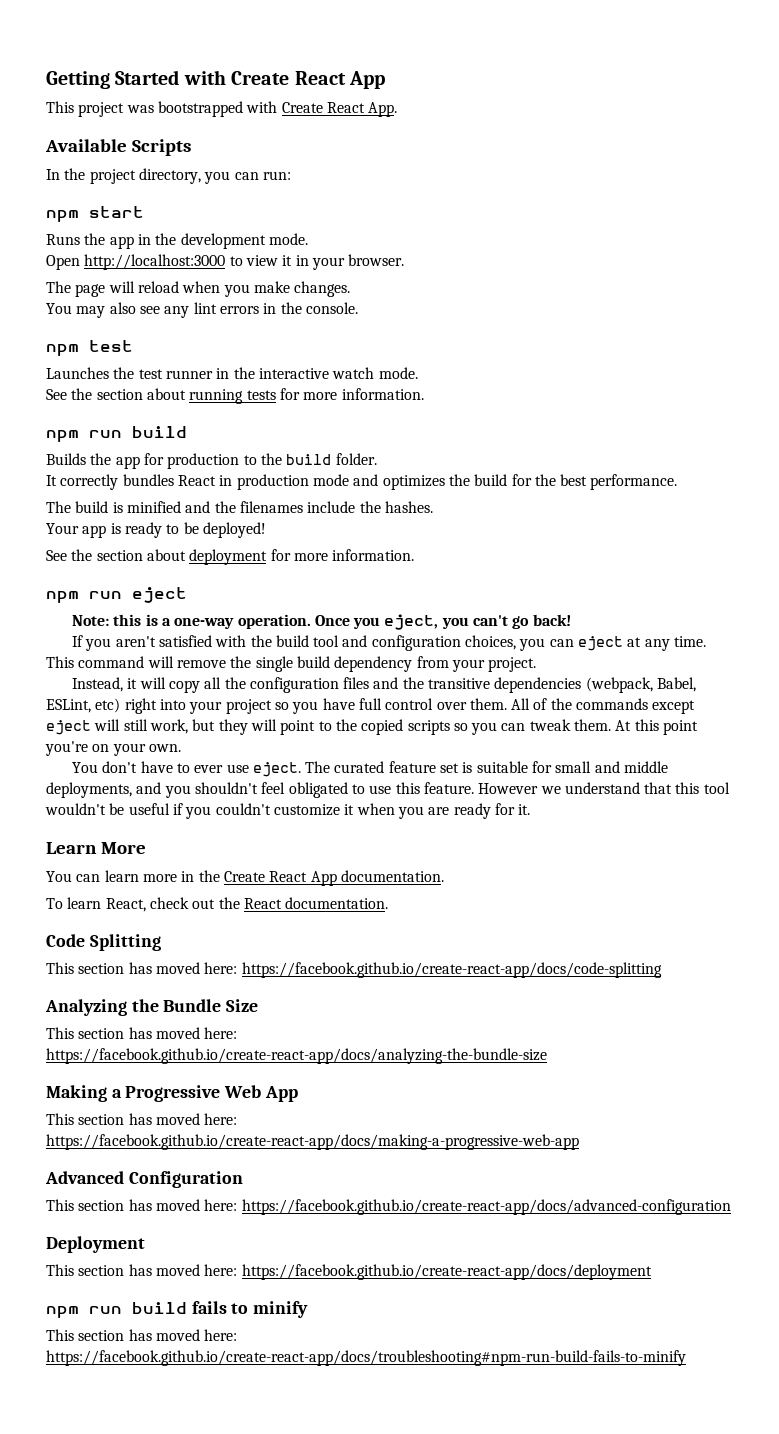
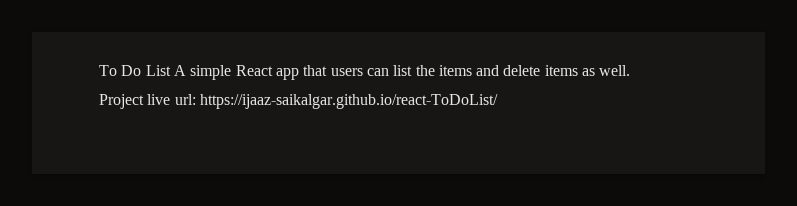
- Getting Started with Create React App
- This project was bootstrapped with Create React App.
- Available Scripts
- In the project directory, you can run:
- npm start
- Runs the app in the development mode.
- Open http://localhost:3000 to view it in your browser.
- The page will reload when you make changes.
- You may also see any lint errors in the console.
- npm test
- Launches the test runner in the interactive watch mode.
- See the section about running tests for more information.
- npm run build
- Builds the app for production to the build folder.
- It correctly bundles React in production mode and optimizes the build for the best performance.
- The build is minified and the filenames include the hashes.
- Your app is ready to be deployed!
- See the section about deployment for more information.
- npm run eject
- Note: this is a one-way operation. Once you eject, you can't go back!
- If you aren't satisfied with the build tool and configuration choices, you can eject at any time. This command will remove the single build dependency from your project.
- Instead, it will copy all the configuration files and the transitive dependencies (webpack, Babel, ESLint, etc) right into your project so you have full control over them. All of the commands except eject will still work, but they will point to the copied scripts so you can tweak them. At this point you're on your own.
- You don't have to ever use eject. The curated feature set is suitable for small and middle deployments, and you shouldn't feel obligated to use this feature. However we understand that this tool wouldn't be useful if you couldn't customize it when you are ready for it.
- Learn More
- You can learn more in the Create React App documentation.
- To learn React, check out the React documentation.
- Code Splitting
- This section has moved here: https://facebook.github.io/create-react-app/docs/code-splitting
- Analyzing the Bundle Size
- This section has moved here: https://facebook.github.io/create-react-app/docs/analyzing-the-bundle-size
- Making a Progressive Web App
- This section has moved here: https://facebook.github.io/create-react-app/docs/making-a-progressive-web-app
- Advanced Configuration
- This section has moved here: https://facebook.github.io/create-react-app/docs/advanced-configuration
- Deployment
- This section has moved here: https://facebook.github.io/create-react-app/docs/deployment
- npm run build fails to minify
- This section has moved here: https://facebook.github.io/create-react-app/docs/troubleshooting#npm-run-build-fails-to-minify
+ To Do List A simple React app that users can list the items and delete items as well.
+ Project live url: https://ijaaz-saikalgar.github.io/react-ToDoList/

